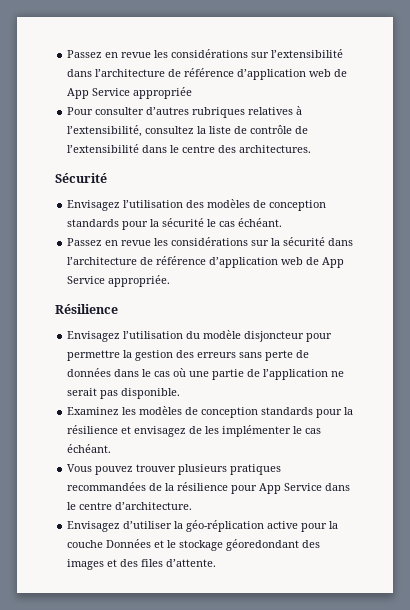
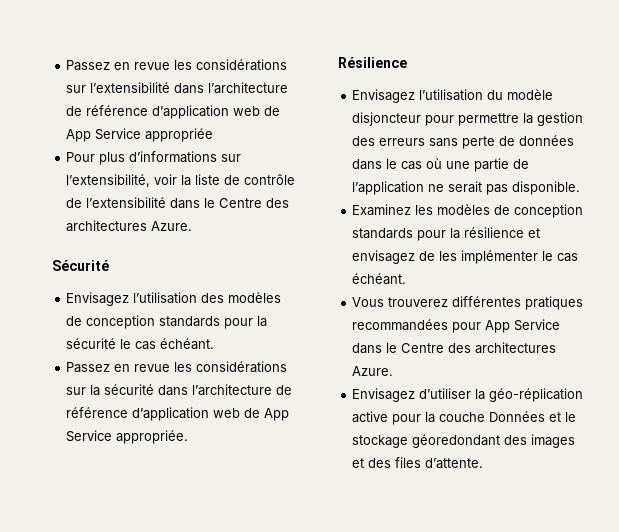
- Pour consulter d’autres rubriques relatives à l’extensibilité, consultez la liste de contrôle de l’extensibilité dans le centre des architectures.
+ Pour plus d’informations sur l’extensibilité, voir la liste de contrôle de l’extensibilité dans le Centre des architectures Azure.
- Vous pouvez trouver plusieurs pratiques recommandées de la résilience pour App Service dans le centre d’architecture.
+ Vous trouverez différentes pratiques recommandées pour App Service dans le Centre des architectures Azure.

